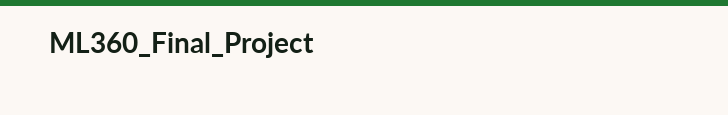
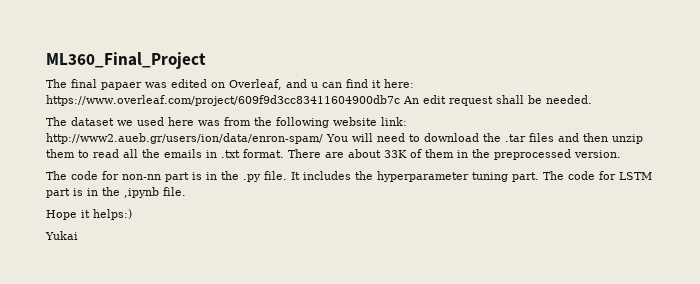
+ The final papaer was edited on Overleaf, and u can find it here: https://www.overleaf.com/project/609f9d3cc83411604900db7c An edit request shall be needed.
+ The dataset we used here was from the following website link: http://www2.aueb.gr/users/ion/data/enron-spam/ You will need to download the .tar files and then unzip them to read all the emails in .txt format. There are about 33K of them in the preprocessed version.
+ The code for non-nn part is in the .py file. It includes the hyperparameter tuning part. The code for LSTM part is in the ,ipynb file.
+ Hope it helps:)
+ Yukai

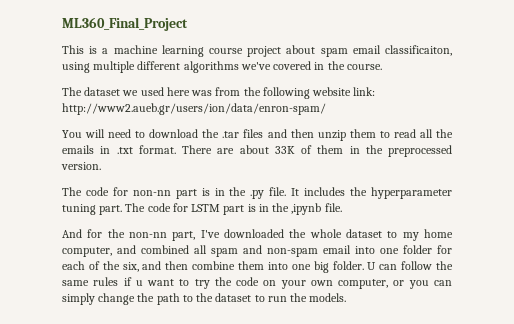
- The final papaer was edited on Overleaf, and u can find it here: https://www.overleaf.com/project/609f9d3cc83411604900db7c An edit request shall be needed.
+ This is a machine learning course project about spam email classificaiton, using multiple different algorithms we've covered in the course.
- The dataset we used here was from the following website link: http://www2.aueb.gr/users/ion/data/enron-spam/ You will need to download the .tar files and then unzip them to read all the emails in .txt format.
+ The dataset we used here was from the following website link: http://www2.aueb.gr/users/ion/data/enron-spam/
+ You will need to download the .tar files and then unzip them to read all the emails in .txt format.
- Hope it helps:)
- Yukai
+ And for the non-nn part, I've downloaded the whole dataset to my home computer, and combined all spam and non-spam email into one folder for each of the six, and then combine them into one big folder. U can follow the same rules if u want to try the code on your own computer, or you can simply change the path to the dataset to run the models.

